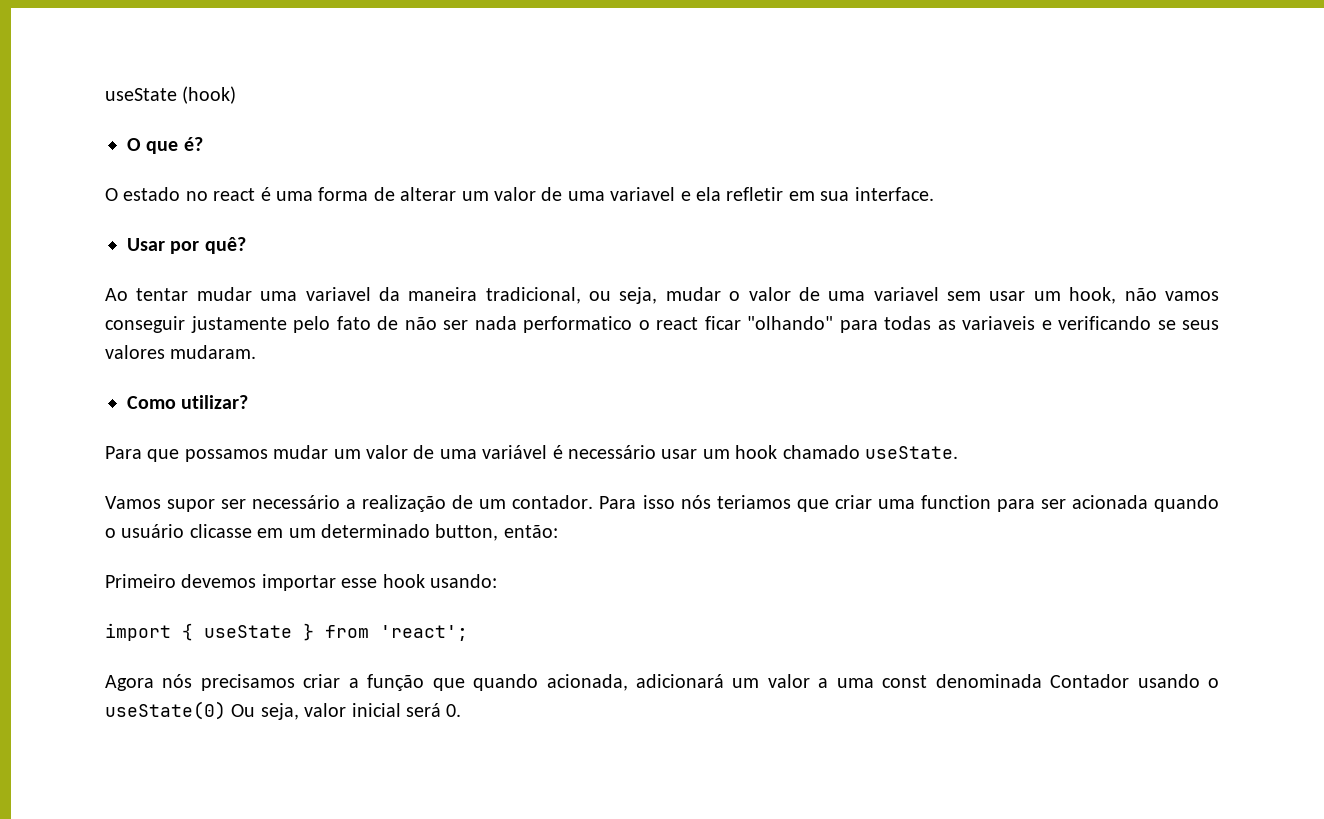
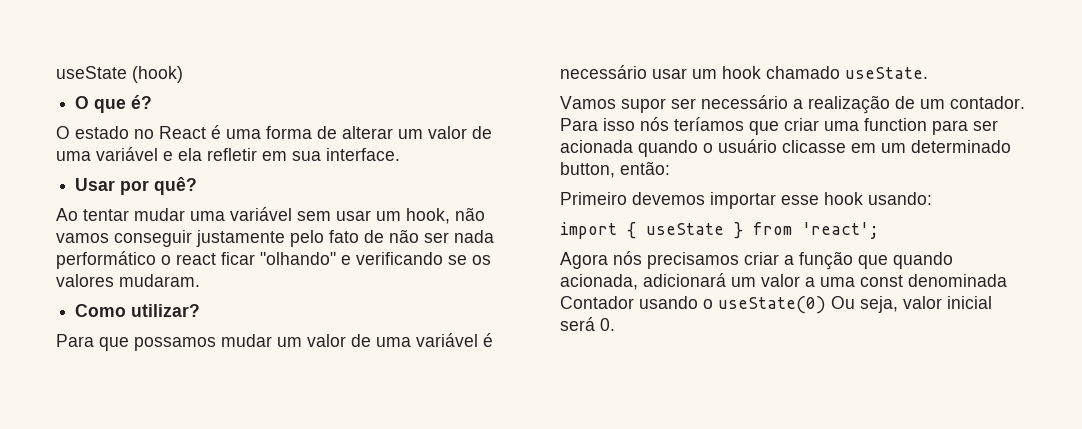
- O estado no react é uma forma de alterar um valor de uma variavel e ela refletir em sua interface.
+ O estado no React é uma forma de alterar um valor de uma variável e ela refletir em sua interface.
- Ao tentar mudar uma variavel da maneira tradicional, ou seja, mudar o valor de uma variavel sem usar um hook, não vamos conseguir justamente pelo fato de não ser nada performatico o react ficar "olhando" para todas as variaveis e verificando se seus valores mudaram.
+ Ao tentar mudar uma variável sem usar um hook, não vamos conseguir justamente pelo fato de não ser nada performático o react ficar "olhando" e verificando se os valores mudaram.
- Para isso nós teriamos que criar uma function para ser acionada quando o usuário clicasse em um determinado button, então:
+ Para isso nós teríamos que criar uma function para ser acionada quando o usuário clicasse em um determinado button, então:

